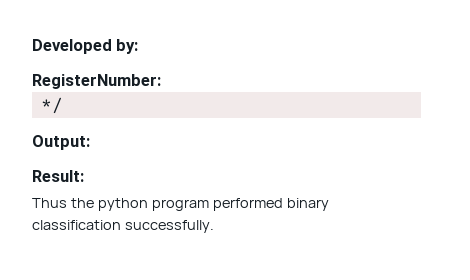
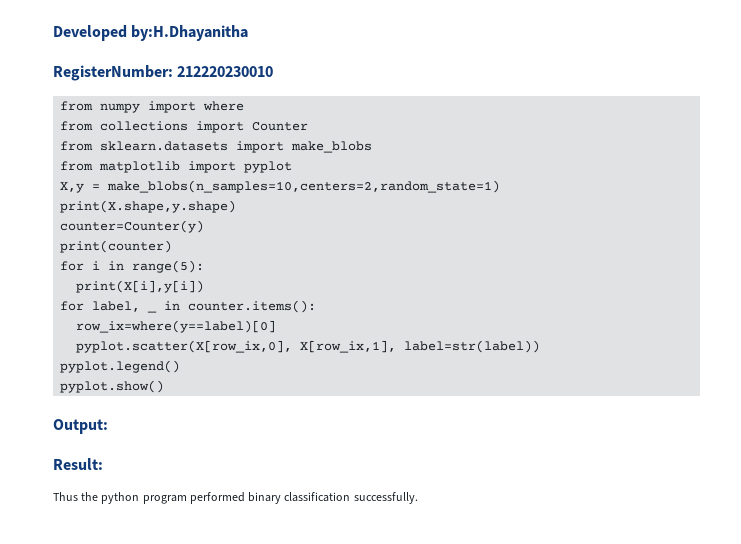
- Developed by:
+ Developed by:H.Dhayanitha
- RegisterNumber:
- */
+ RegisterNumber: 212220230010
+ from numpy import where
+ from collections import Counter
+ from sklearn.datasets import make_blobs
+ from matplotlib import pyplot
+ X,y = make_blobs(n_samples=10,centers=2,random_state=1)
+ print(X.shape,y.shape)
+ counter=Counter(y)
+ print(counter)
+ for i in range(5):
+ print(X[i],y[i])
+ for label, _ in counter.items():
+ row_ix=where(y==label)[0]
+ pyplot.scatter(X[row_ix,0], X[row_ix,1], label=str(label))
+ pyplot.legend()
+ pyplot.show()

